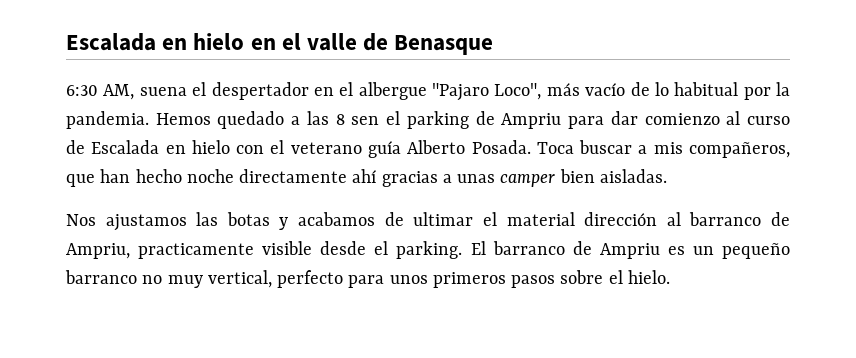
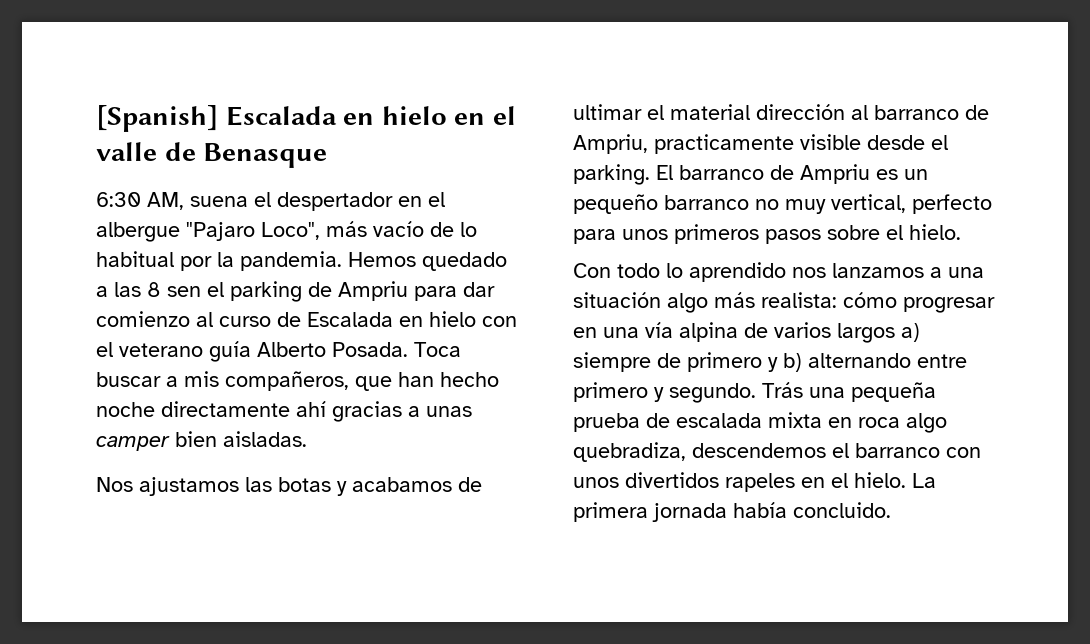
- Escalada en hielo en el valle de Benasque
+ [Spanish] Escalada en hielo en el valle de Benasque
+ Con todo lo aprendido nos lanzamos a una situación algo más realista: cómo progresar en una vía alpina de varios largos a) siempre de primero y b) alternando entre primero y segundo. Trás una pequeña prueba de escalada mixta en roca algo quebradiza, descendemos el barranco con unos divertidos rapeles en el hielo. La primera jornada había concluido.

